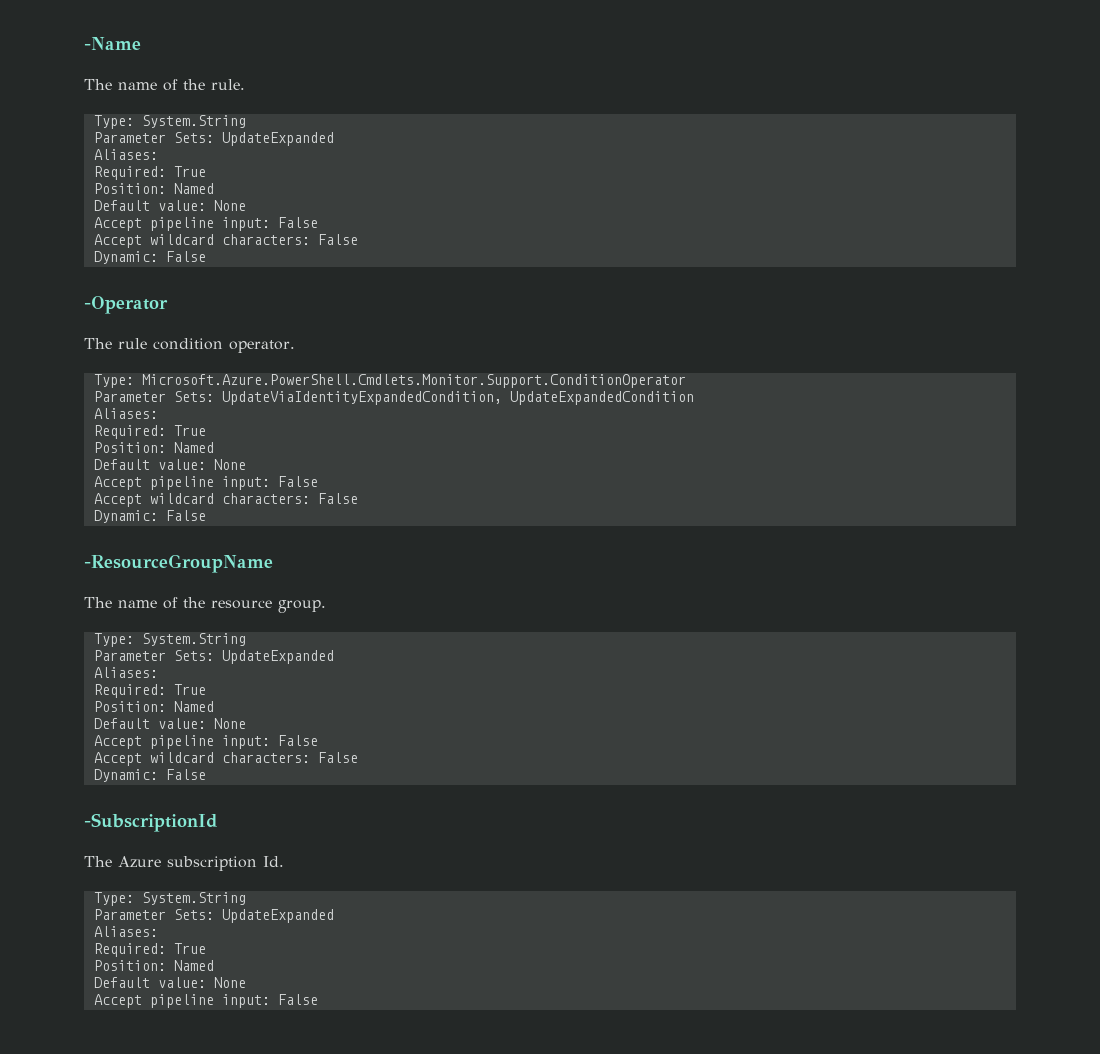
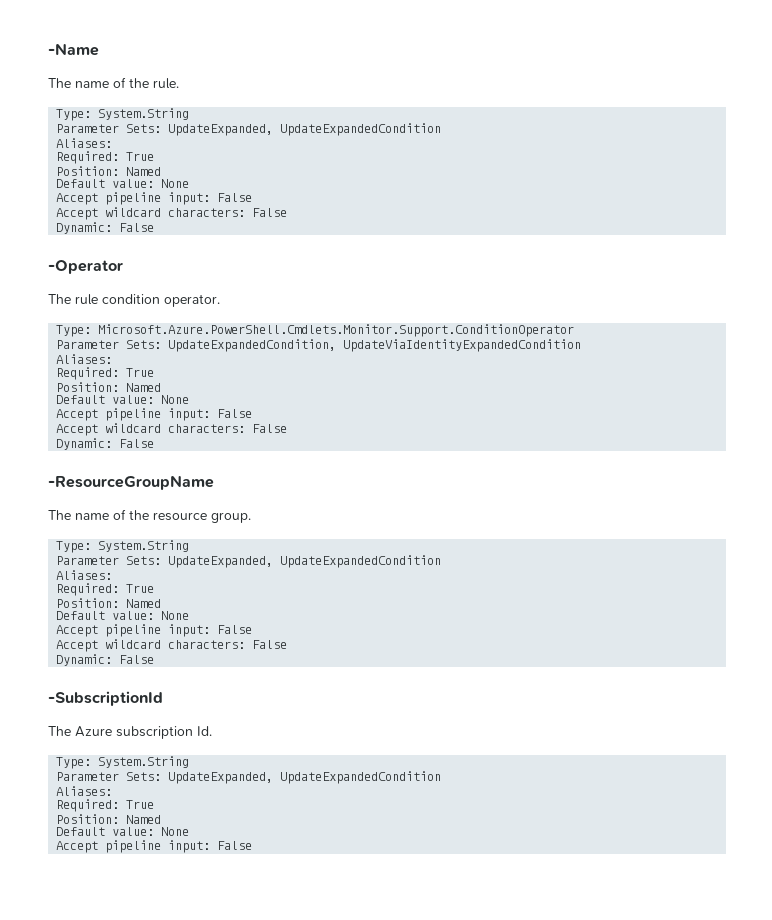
  The name of the rule.
  Type: System.String
- Parameter Sets: UpdateExpanded
+ Parameter Sets: UpdateExpanded, UpdateExpandedCondition
- Parameter Sets: UpdateViaIdentityExpandedCondition, UpdateExpandedCondition
+ Parameter Sets: UpdateExpandedCondition, UpdateViaIdentityExpandedCondition
  The name of the resource group.
  Type: System.String
- Parameter Sets: UpdateExpanded
+ Parameter Sets: UpdateExpanded, UpdateExpandedCondition
  The Azure subscription Id.
  Type: System.String
- Parameter Sets: UpdateExpanded
+ Parameter Sets: UpdateExpanded, UpdateExpandedCondition

